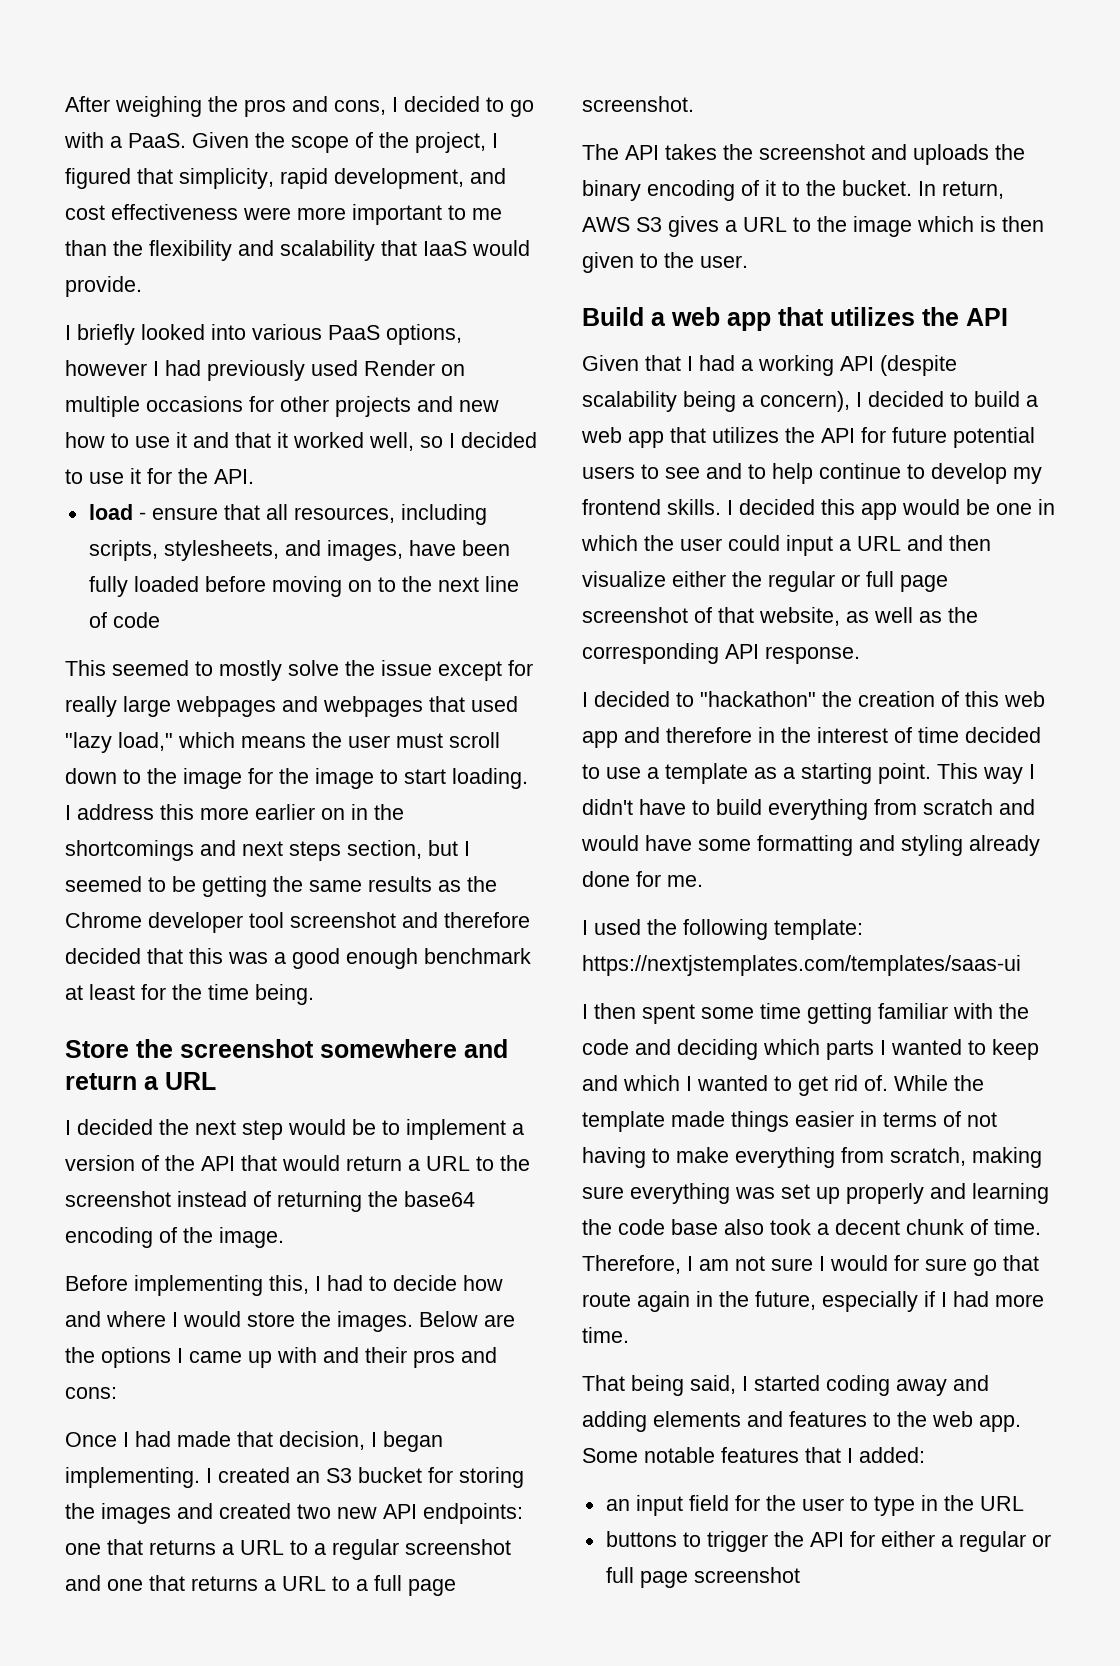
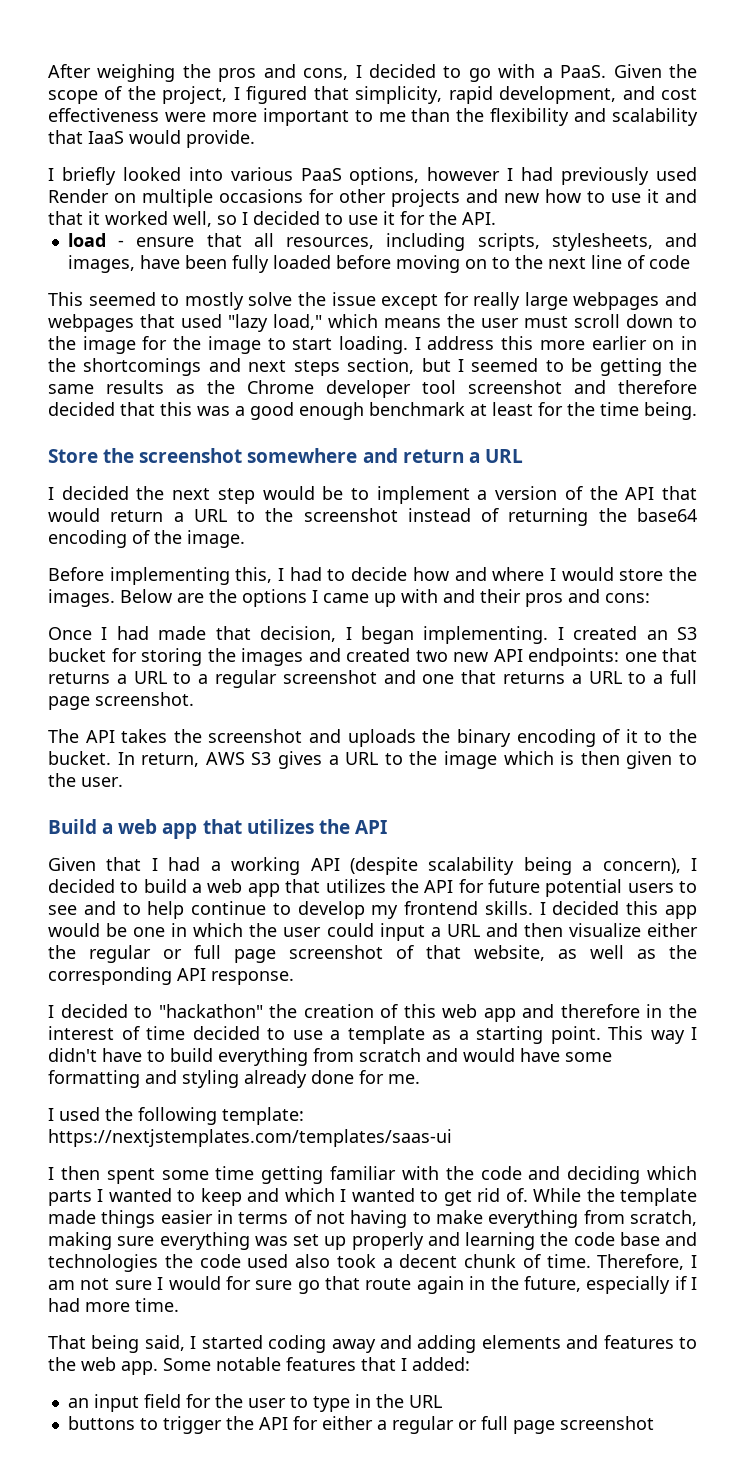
- While the template made things easier in terms of not having to make everything from scratch, making sure everything was set up properly and learning the code base also took a decent chunk of time.
+ While the template made things easier in terms of not having to make everything from scratch, making sure everything was set up properly and learning the code base and technologies the code used also took a decent chunk of time.

